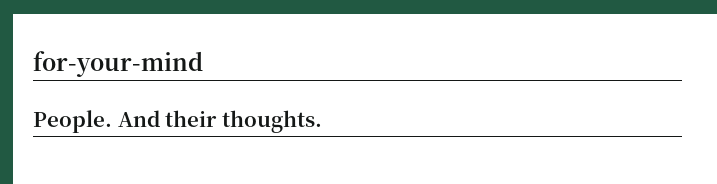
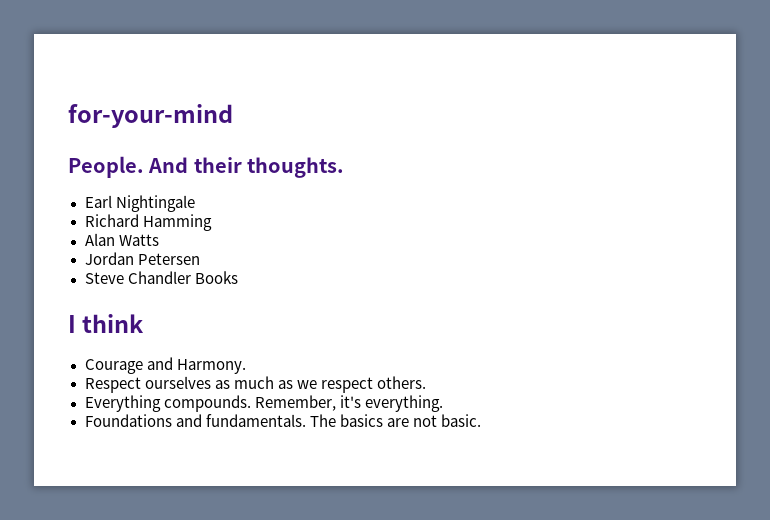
+ Earl Nightingale
+ Richard Hamming
+ Alan Watts
+ Jordan Petersen
+ Steve Chandler Books
+ I think
+ Courage and Harmony.
+ Respect ourselves as much as we respect others.
+ Everything compounds. Remember, it's everything.
+ Foundations and fundamentals. The basics are not basic.

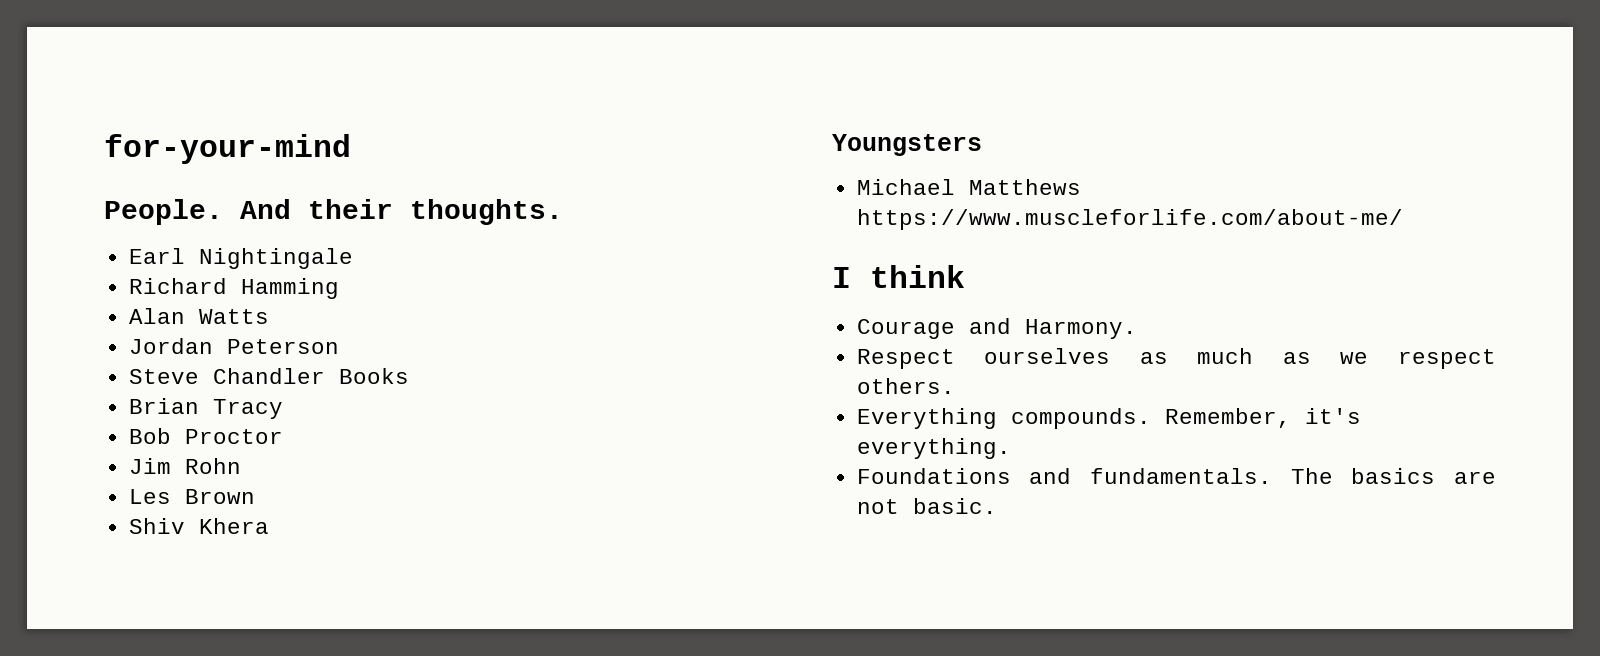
- Jordan Petersen
+ Jordan Peterson
+ Brian Tracy
+ Bob Proctor
+ Jim Rohn
+ Les Brown
+ Shiv Khera
+ Youngsters
+ Michael Matthews https://www.muscleforlife.com/about-me/

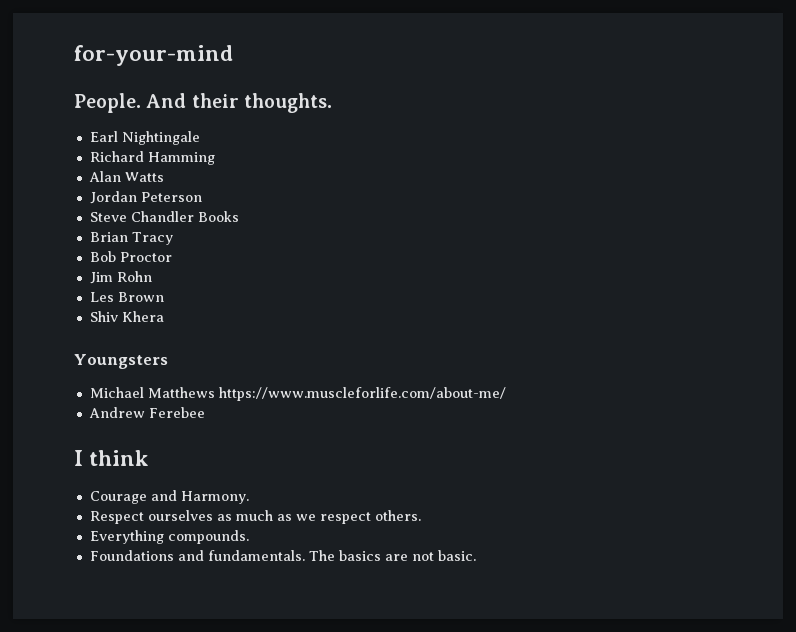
+ Andrew Ferebee
- Remember, it's everything.

